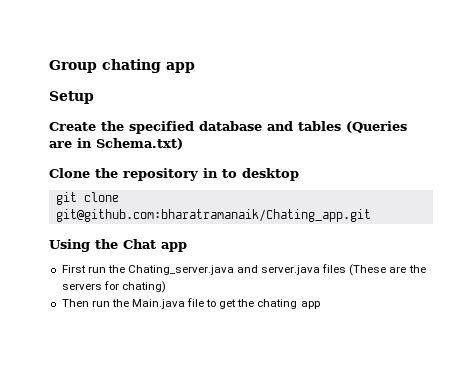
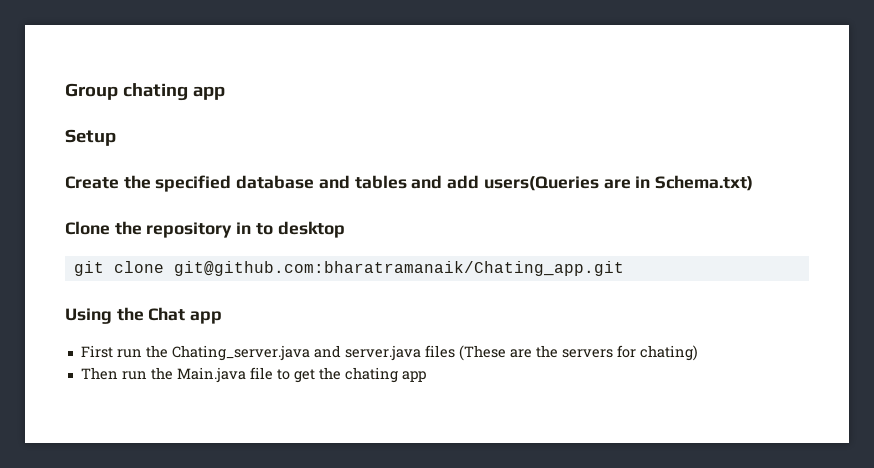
- Create the specified database and tables (Queries are in Schema.txt)
+ Create the specified database and tables and add users(Queries are in Schema.txt)

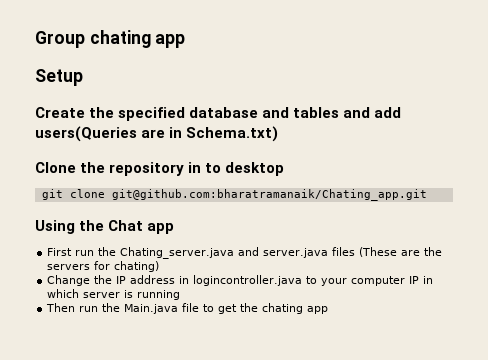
+ Change the IP address in logincontroller.java to your computer IP in which server is running

